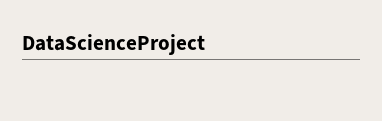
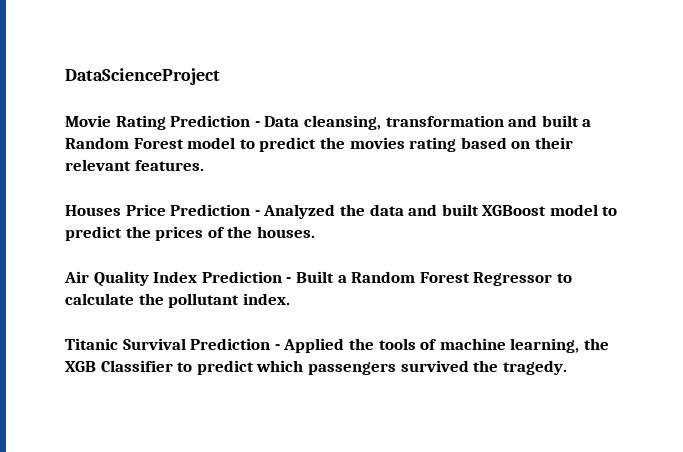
+ Movie Rating Prediction - Data cleansing, transformation and built a Random Forest model to predict the movies rating based on their relevant features.
+ Houses Price Prediction - Analyzed the data and built XGBoost model to predict the prices of the houses.
+ Air Quality Index Prediction - Built a Random Forest Regressor to calculate the pollutant index.
+ Titanic Survival Prediction - Applied the tools of machine learning, the XGB Classifier to predict which passengers survived the tragedy.

